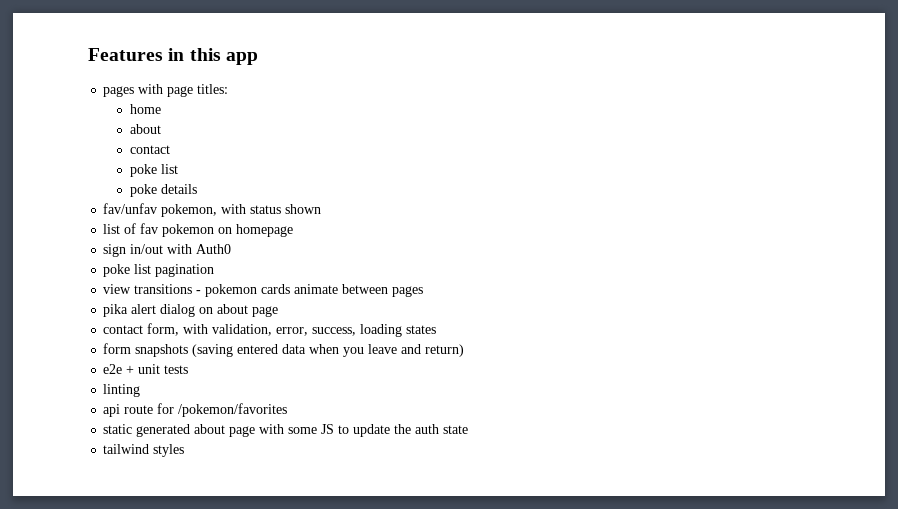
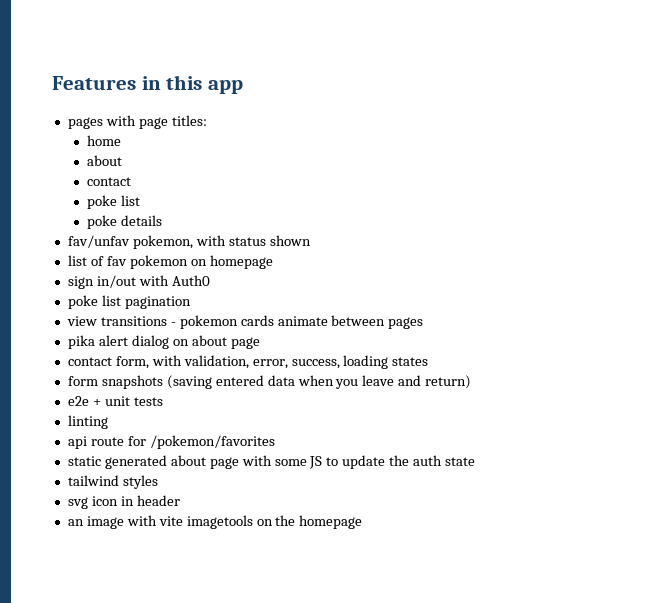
+ svg icon in header
+ an image with vite imagetools on the homepage

